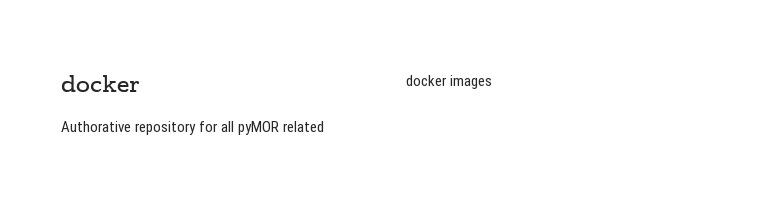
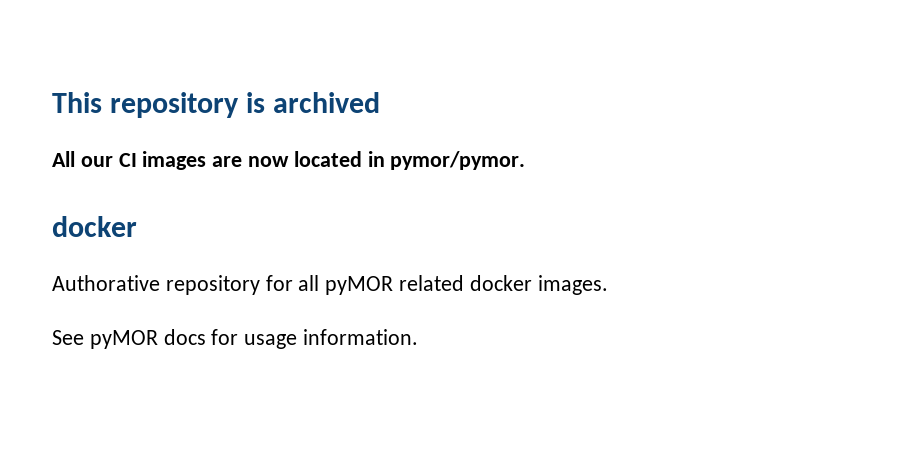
+ This repository is archived
+ All our CI images are now located in pymor/pymor.
- Authorative repository for all pyMOR related docker images
+ Authorative repository for all pyMOR related docker images.
+ See pyMOR docs for usage information.

